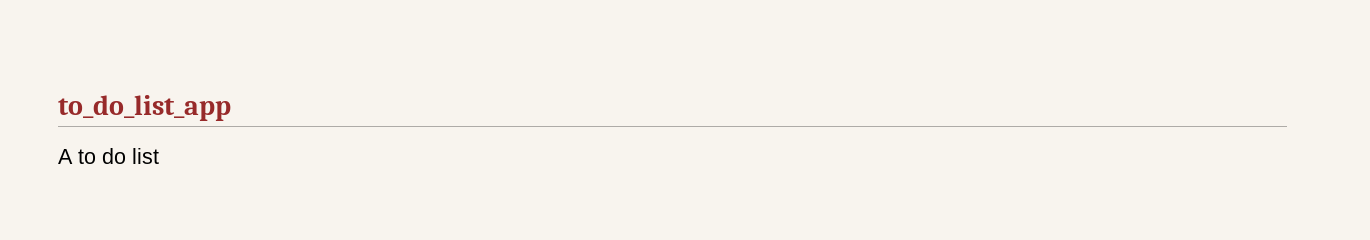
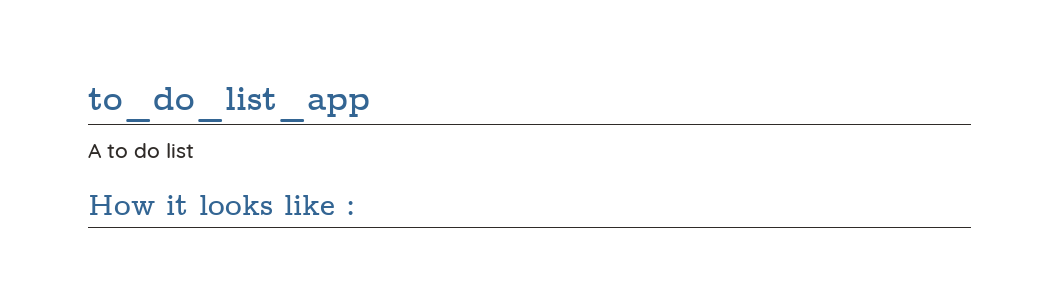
+ How it looks like :

